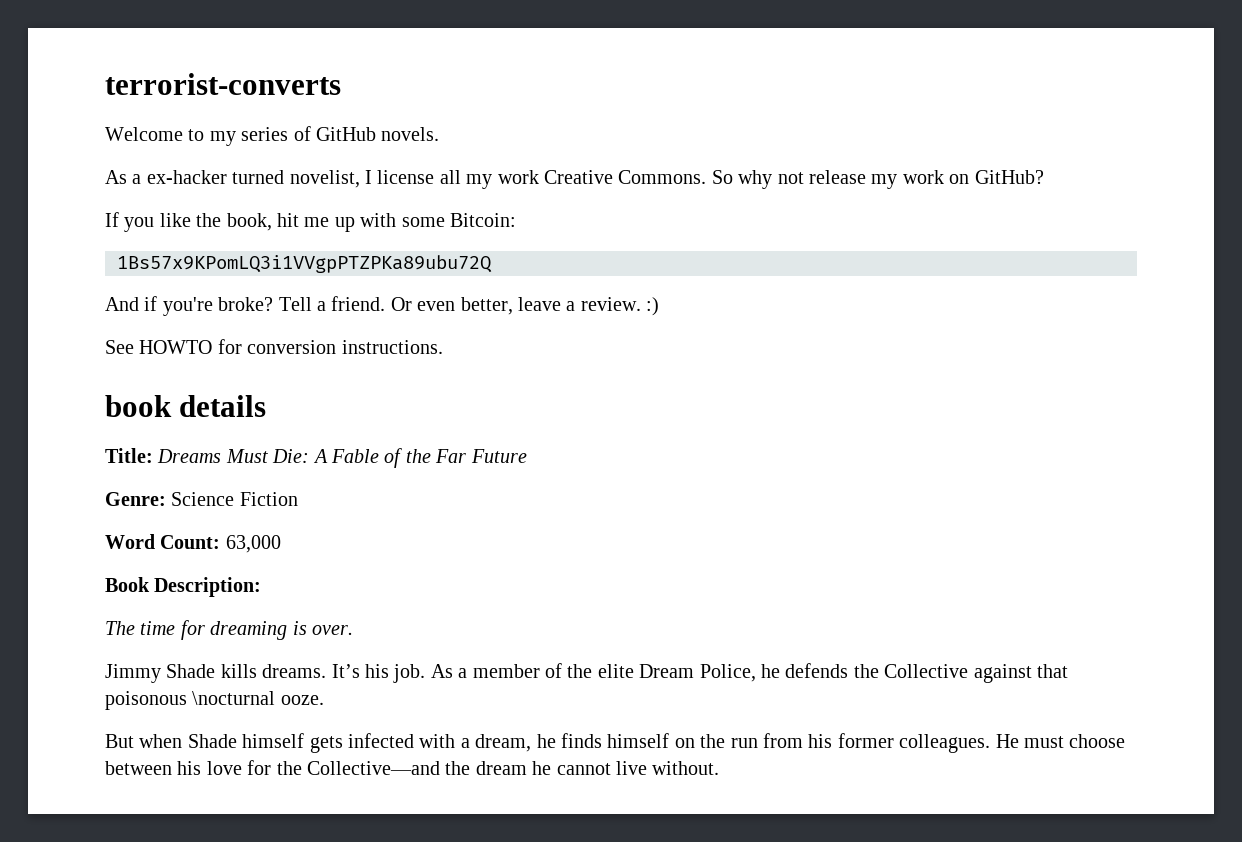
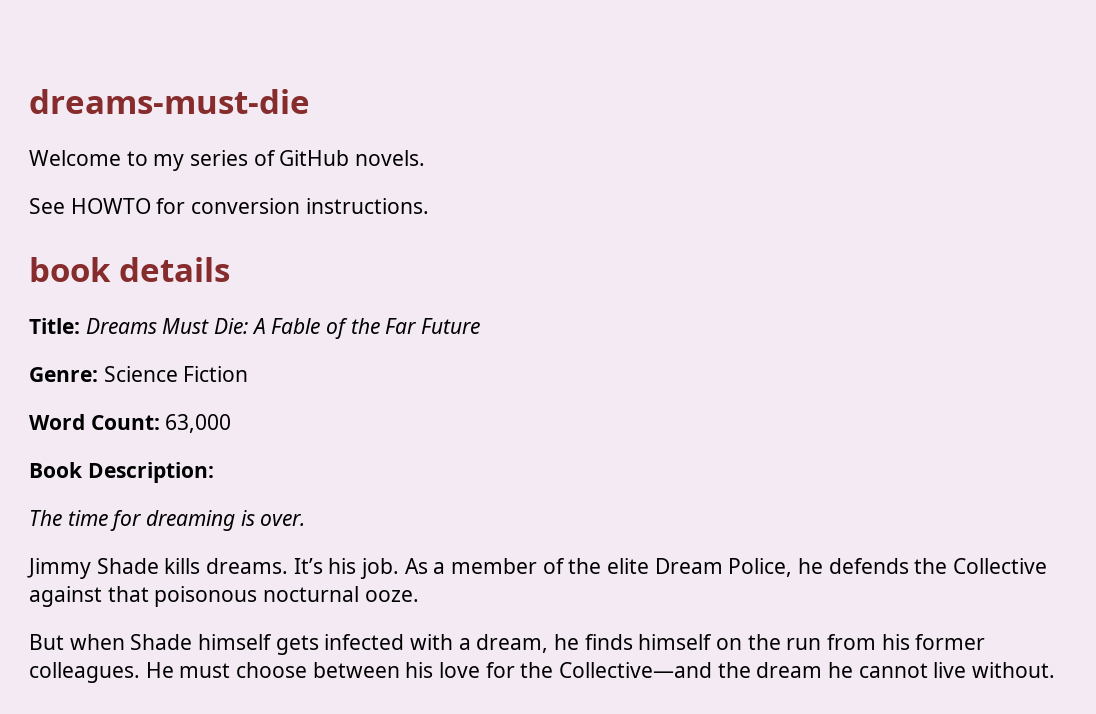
- terrorist-converts
+ dreams-must-die
- As a ex-hacker turned novelist, I license all my work Creative Commons. So why not release my work on GitHub?
- If you like the book, hit me up with some Bitcoin:
- 1Bs57x9KPomLQ3i1VVgpPTZPKa89ubu72Q
- And if you're broke? Tell a friend. Or even better, leave a review. :)
- As a member of the elite Dream Police, he defends the Collective against that poisonous \nocturnal ooze.
+ As a member of the elite Dream Police, he defends the Collective against that poisonous nocturnal ooze.

